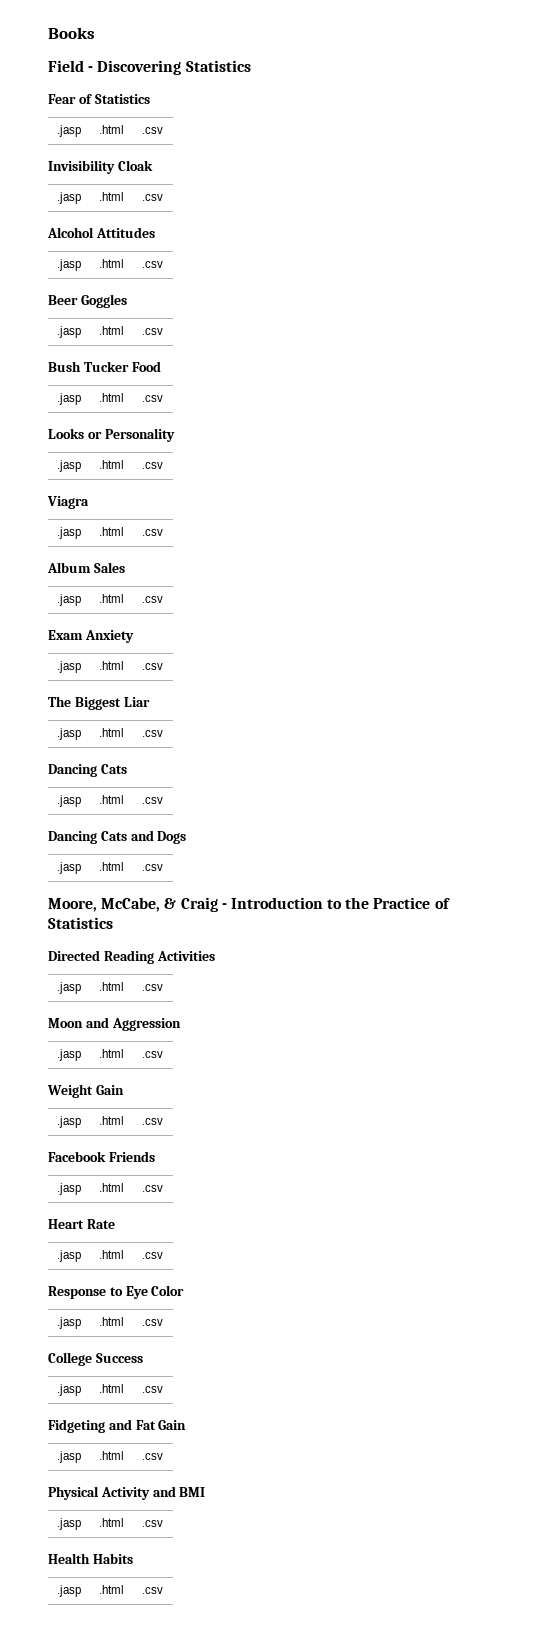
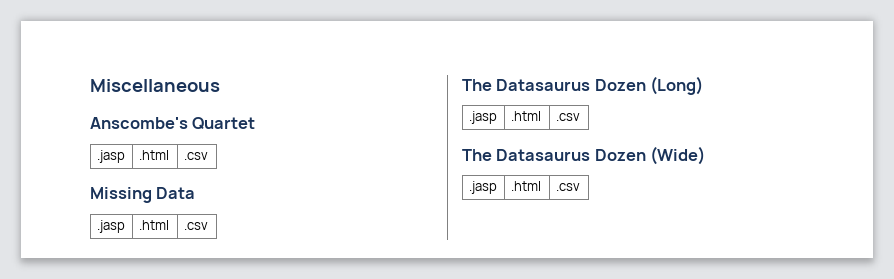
- Books
- Field - Discovering Statistics
- Fear of Statistics
+ Miscellaneous
+ Anscombe's Quartet
  .jasp | .html | .csv
- Invisibility Cloak
+ Missing Data
  .jasp | .html | .csv
- Alcohol Attitudes
+ The Datasaurus Dozen (Long)
  .jasp | .html | .csv
- Beer Goggles
- .jasp | .html | .csv
- Bush Tucker Food
- .jasp | .html | .csv
- Looks or Personality
- .jasp | .html | .csv
- Viagra
- .jasp | .html | .csv
- Album Sales
- .jasp | .html | .csv
- Exam Anxiety
- .jasp | .html | .csv
- The Biggest Liar
- .jasp | .html | .csv
- Dancing Cats
- .jasp | .html | .csv
- Dancing Cats and Dogs
- .jasp | .html | .csv
- Moore, McCabe, & Craig - Introduction to the Practice of Statistics
- Directed Reading Activities
- .jasp | .html | .csv
- Moon and Aggression
- .jasp | .html | .csv
- Weight Gain
- .jasp | .html | .csv
- Facebook Friends
- .jasp | .html | .csv
- Heart Rate
- .jasp | .html | .csv
- Response to Eye Color
- .jasp | .html | .csv
- College Success
- .jasp | .html | .csv
- Fidgeting and Fat Gain
- .jasp | .html | .csv
- Physical Activity and BMI
- .jasp | .html | .csv
- Health Habits
+ The Datasaurus Dozen (Wide)

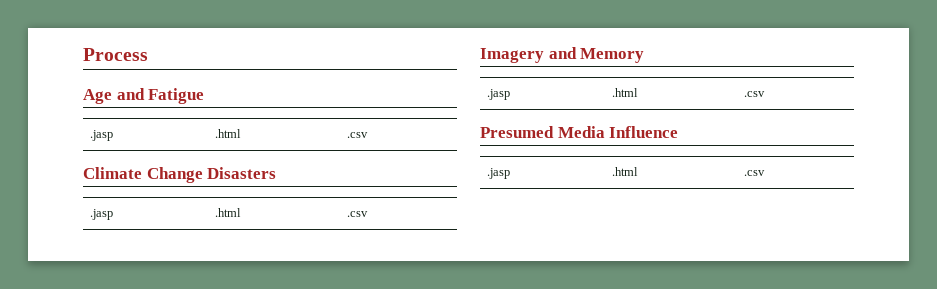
- Miscellaneous
- Anscombe's Quartet
+ Process
+ Age and Fatigue
  .jasp | .html | .csv
- Missing Data
+ Climate Change Disasters
  .jasp | .html | .csv
- The Datasaurus Dozen (Long)
+ Imagery and Memory
  .jasp | .html | .csv
- The Datasaurus Dozen (Wide)
+ Presumed Media Influence

